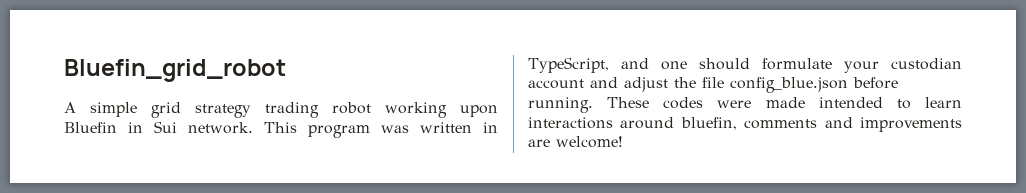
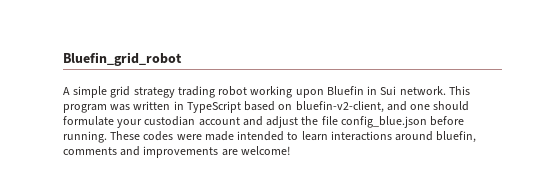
- This program was written in TypeScript, and one should formulate your custodian account and adjust the file config_blue.json before running.
+ This program was written in TypeScript based on bluefin-v2-client, and one should formulate your custodian account and adjust the file config_blue.json before running.

